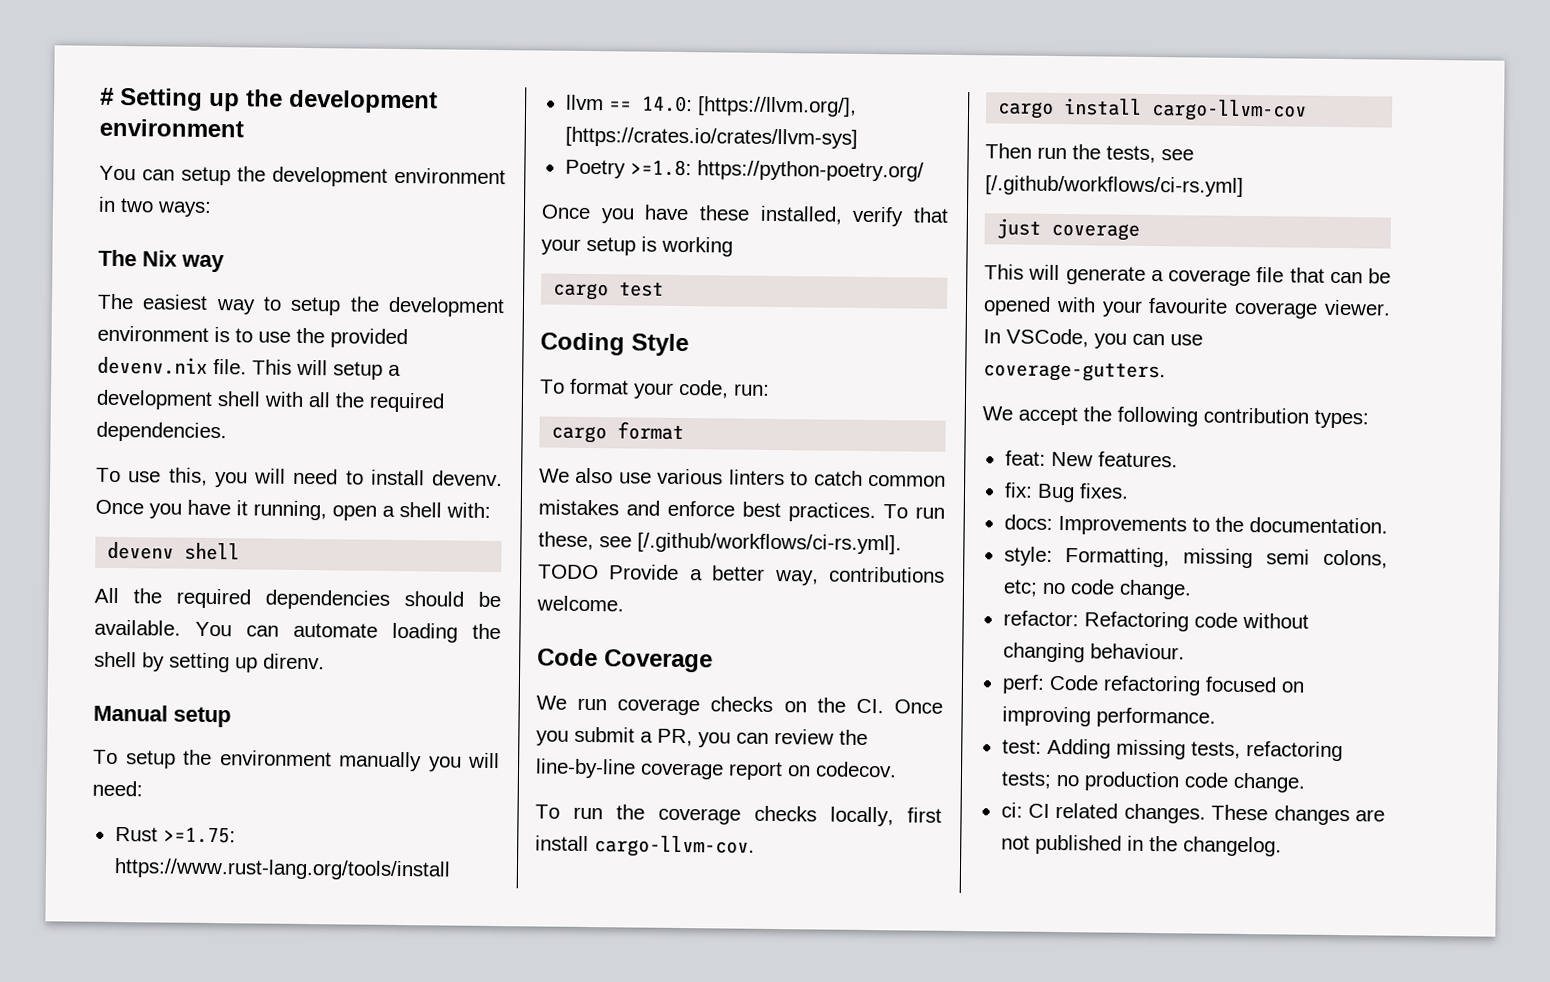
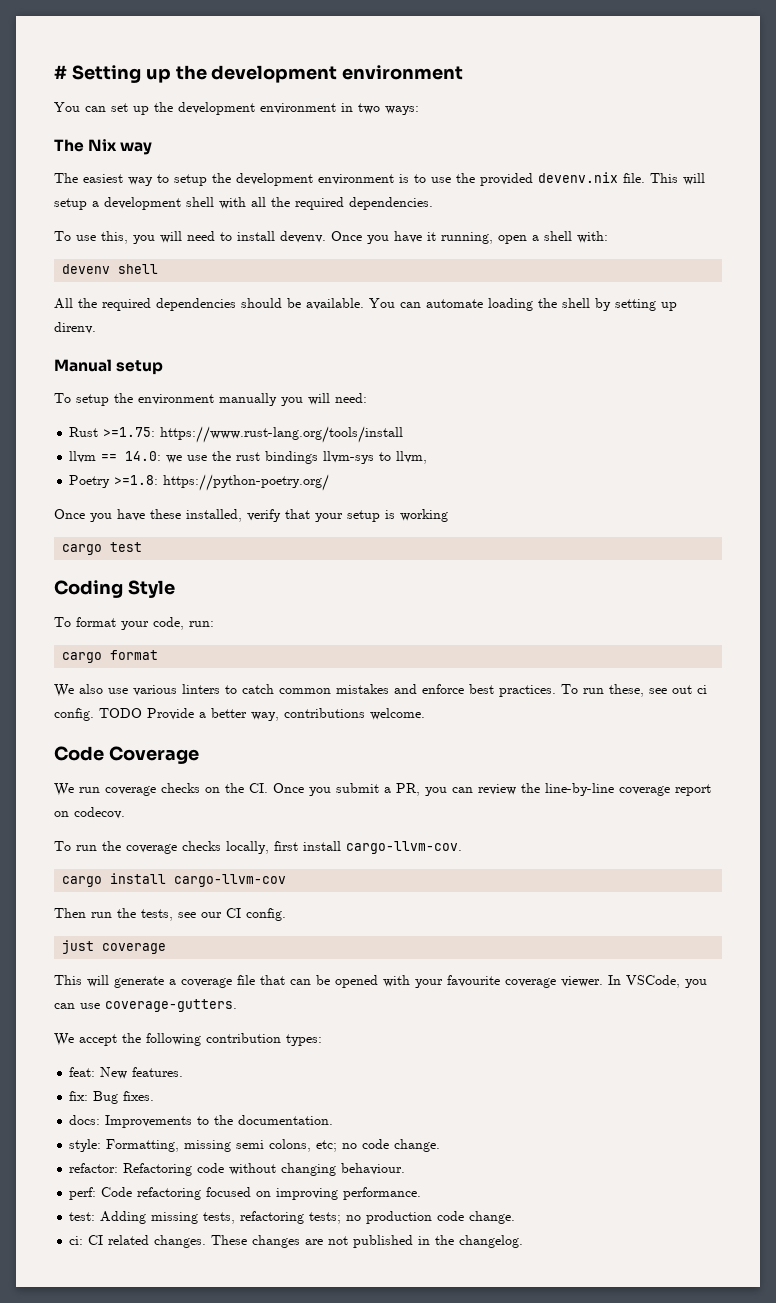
- You can setup the development environment in two ways:
+ You can set up the development environment in two ways:
- llvm == 14.0: [https://llvm.org/], [https://crates.io/crates/llvm-sys]
+ llvm == 14.0: we use the rust bindings llvm-sys to llvm,
- To run these, see [/.github/workflows/ci-rs.yml]. TODO Provide a better way, contributions welcome.
+ To run these, see out ci config. TODO Provide a better way, contributions welcome.
- Then run the tests, see [/.github/workflows/ci-rs.yml]
+ Then run the tests, see our CI config.

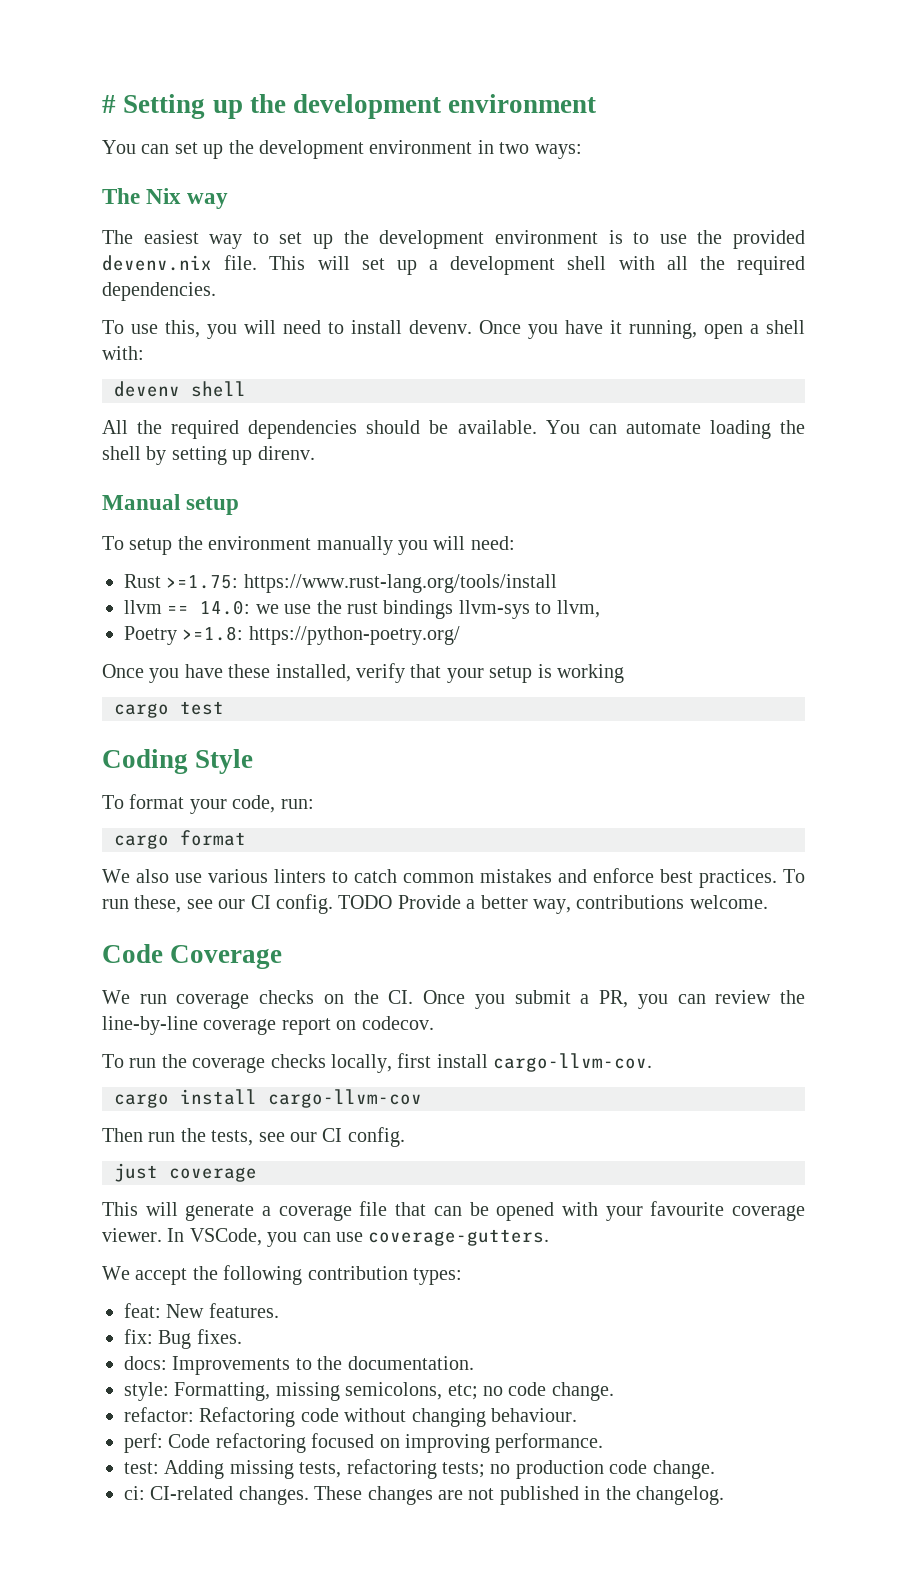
- The easiest way to setup the development environment is to use the provided devenv.nix file.
+ The easiest way to set up the development environment is to use the provided devenv.nix file.
- This will setup a development shell with all the required dependencies.
+ This will set up a development shell with all the required dependencies.
- To run these, see out ci config.
+ To run these, see our CI config.
- style: Formatting, missing semi colons, etc; no code change.
+ style: Formatting, missing semicolons, etc; no code change.
- ci: CI related changes.
+ ci: CI-related changes.

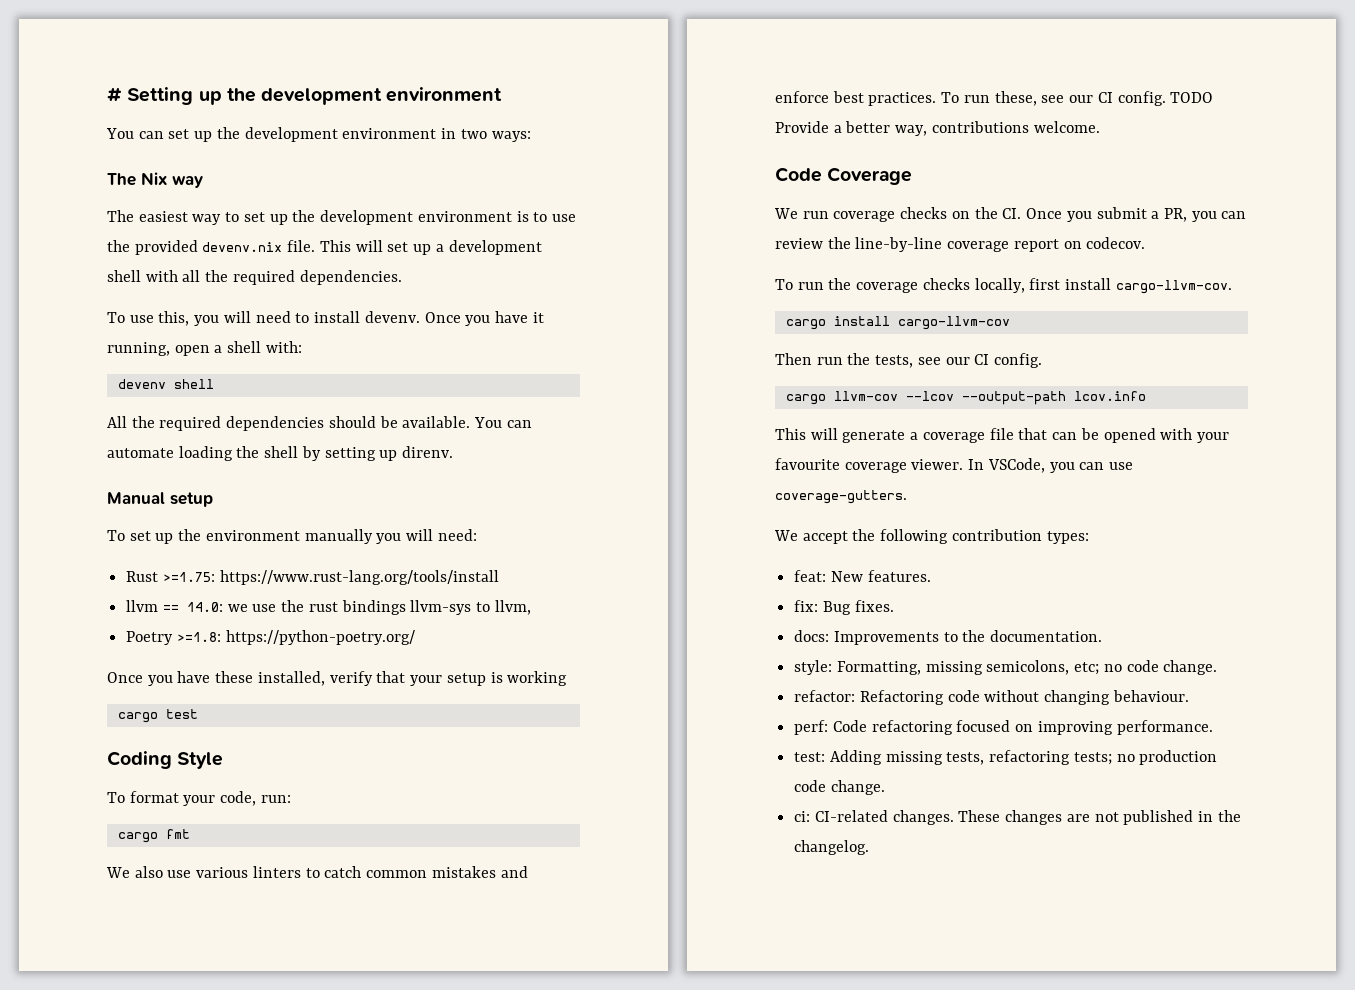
- To setup the environment manually you will need:
+ To set up the environment manually you will need:
- cargo format
+ cargo fmt
- just coverage
+ cargo llvm-cov --lcov --output-path lcov.info

